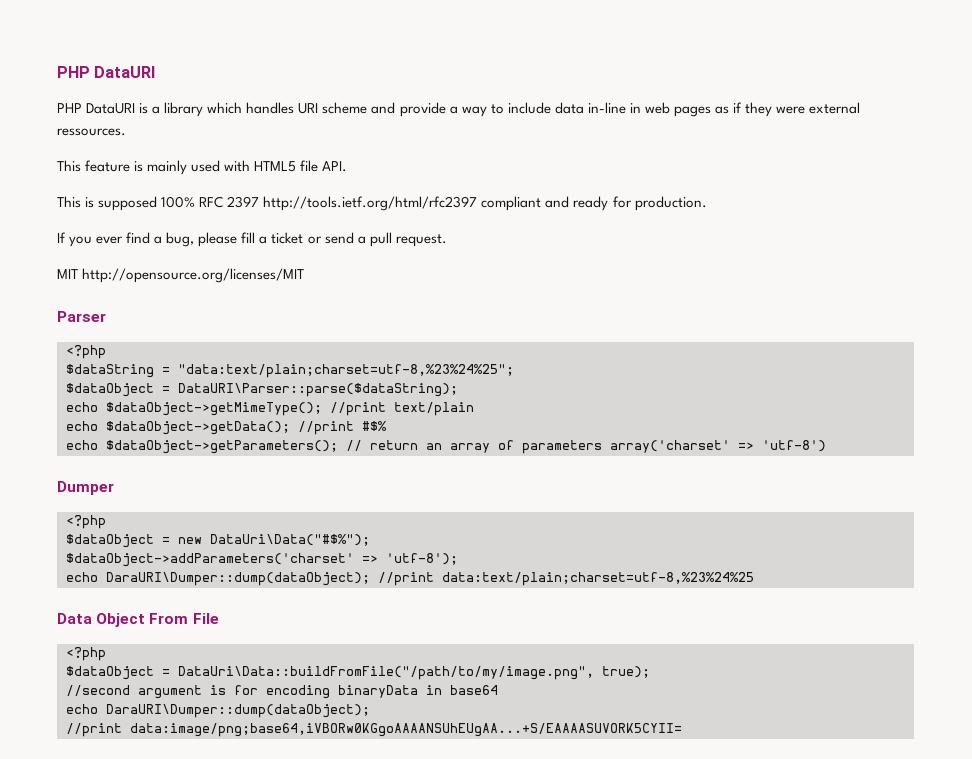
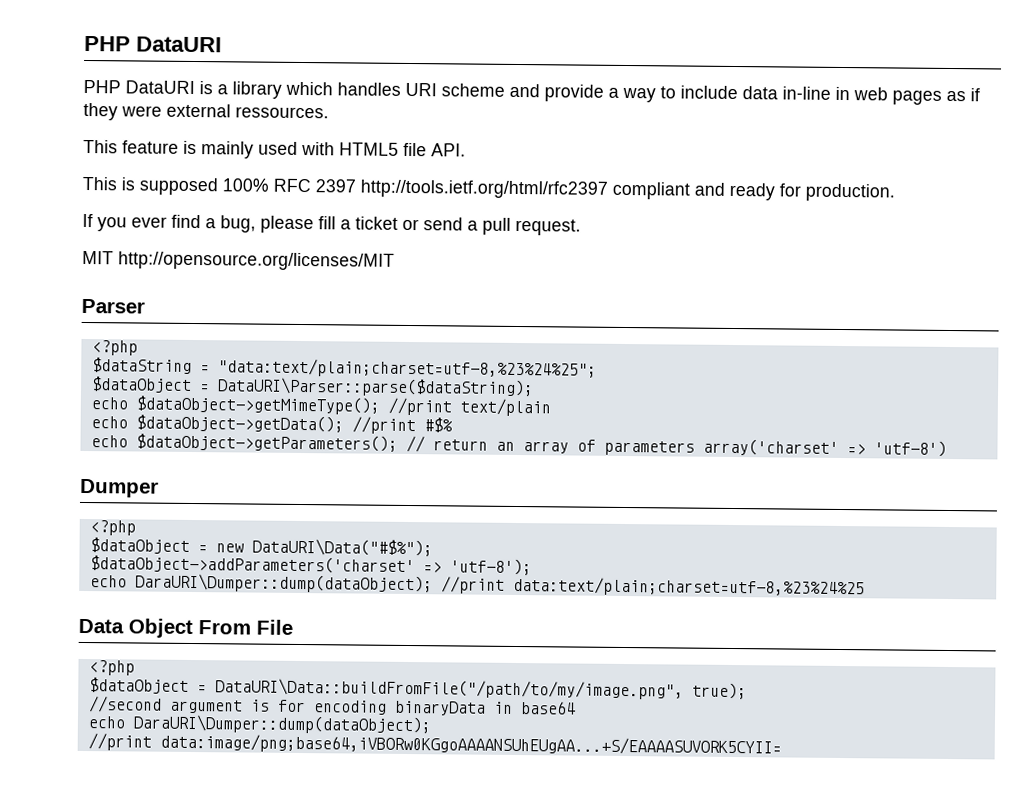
- $dataObject = new DataUri\Data("#$%");
+ $dataObject = new DataURI\Data("#$%");
- $dataObject = DataUri\Data::buildFromFile("/path/to/my/image.png", true);
+ $dataObject = DataURI\Data::buildFromFile("/path/to/my/image.png", true);

